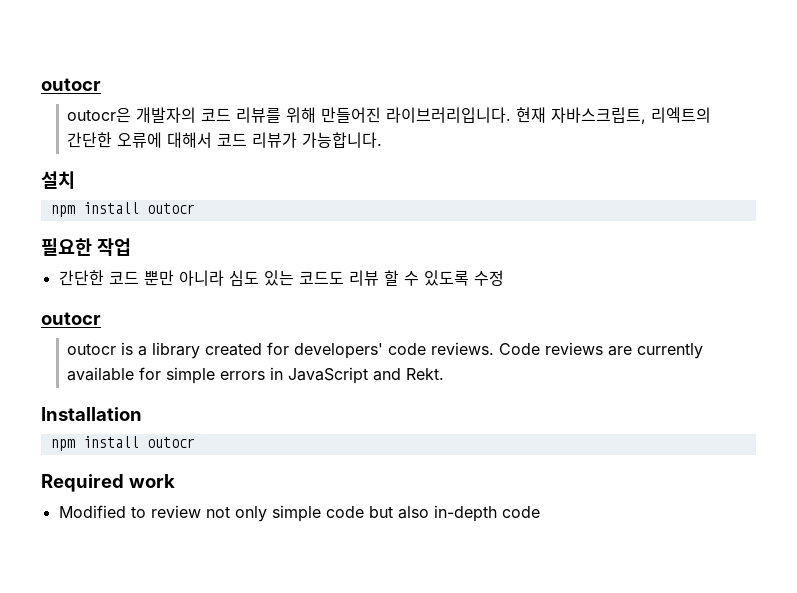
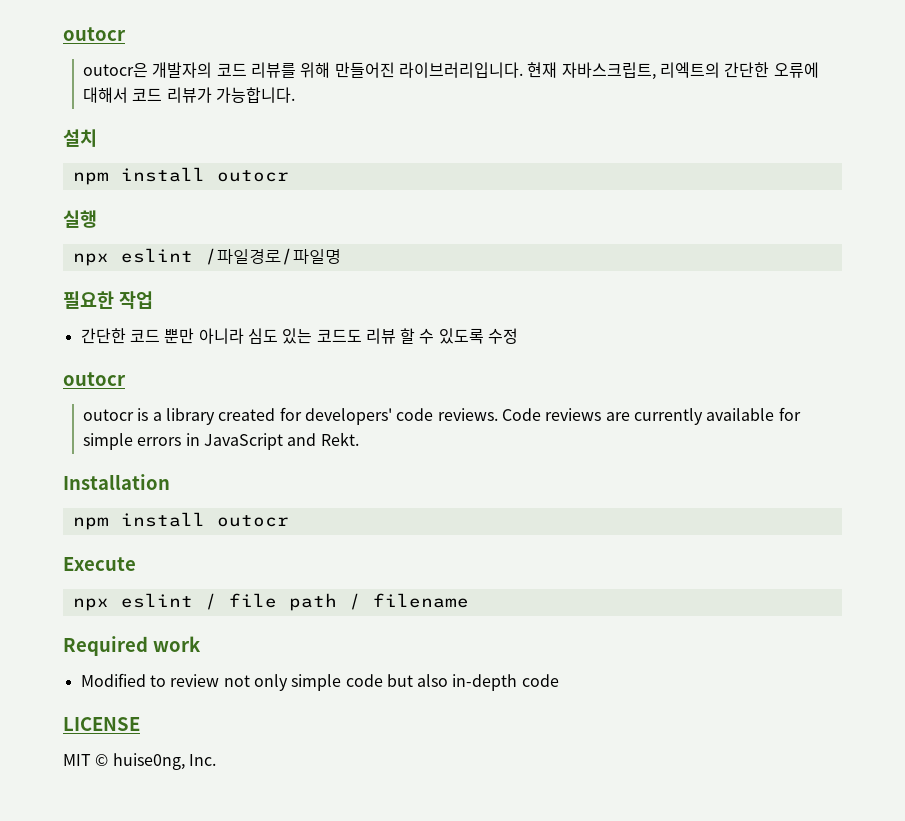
+ 실행
+ npx eslint /파일경로/파일명
+ Execute
+ npx eslint / file path / filename
+ LICENSE
+ MIT © huise0ng, Inc.

